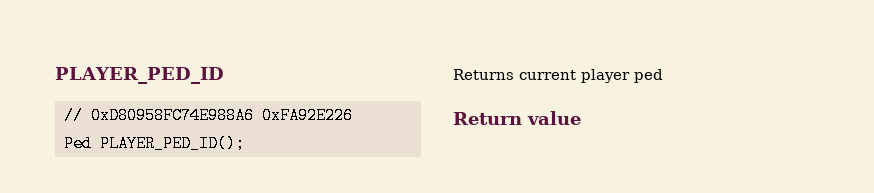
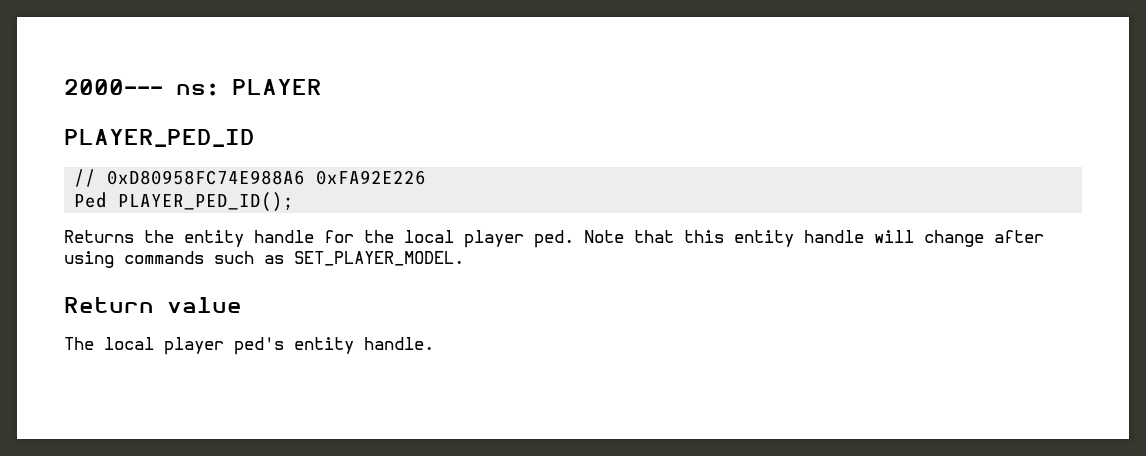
+ 2000--- ns: PLAYER
- Returns current player ped
+ Returns the entity handle for the local player ped. Note that this entity handle will change after using commands such as SET_PLAYER_MODEL.
  Return value
+ The local player ped's entity handle.

